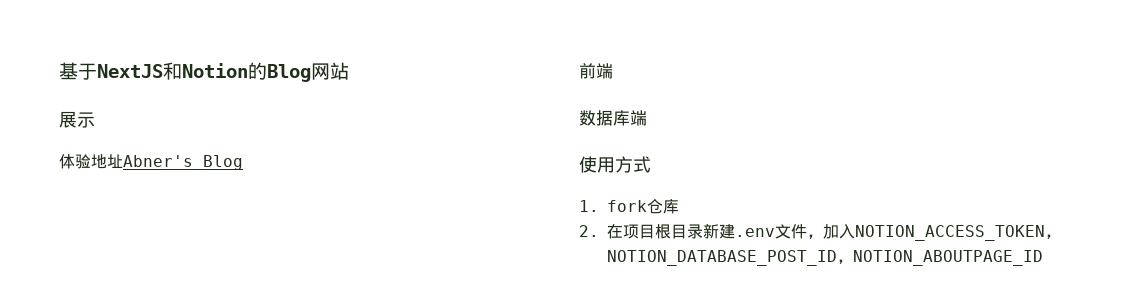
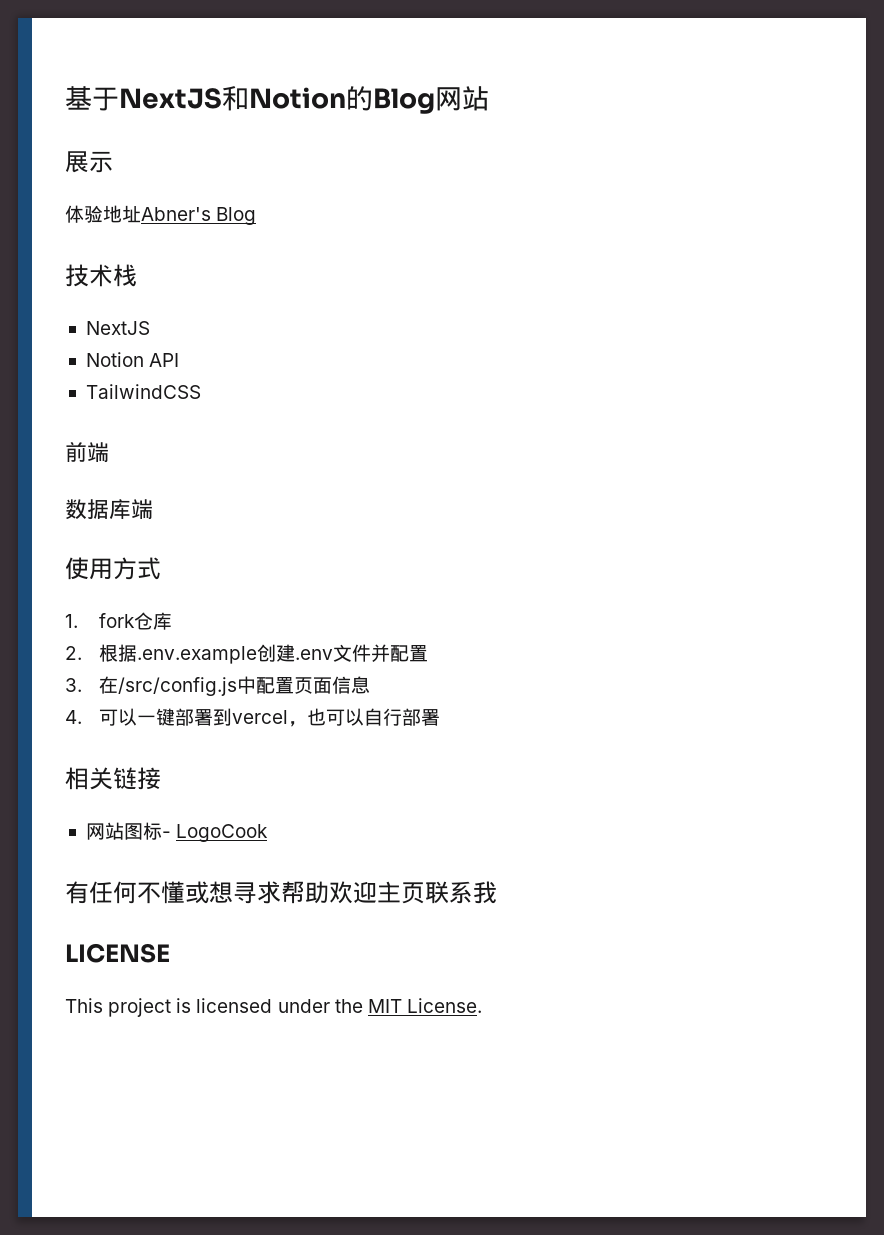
+ 技术栈
+ NextJS
+ Notion API
+ TailwindCSS
- 2.在项目根目录新建.env文件，加入NOTION_ACCESS_TOKEN，NOTION_DATABASE_POST_ID，NOTION_ABOUTPAGE_ID
+ 2.根据.env.example创建.env文件并配置
+ 3.在/src/config.js中配置页面信息
+ 4.可以一键部署到vercel，也可以自行部署
+ 相关链接
+ 网站图标- LogoCook
+ 有任何不懂或想寻求帮助欢迎主页联系我
+ LICENSE
+ This project is licensed under the MIT License.

